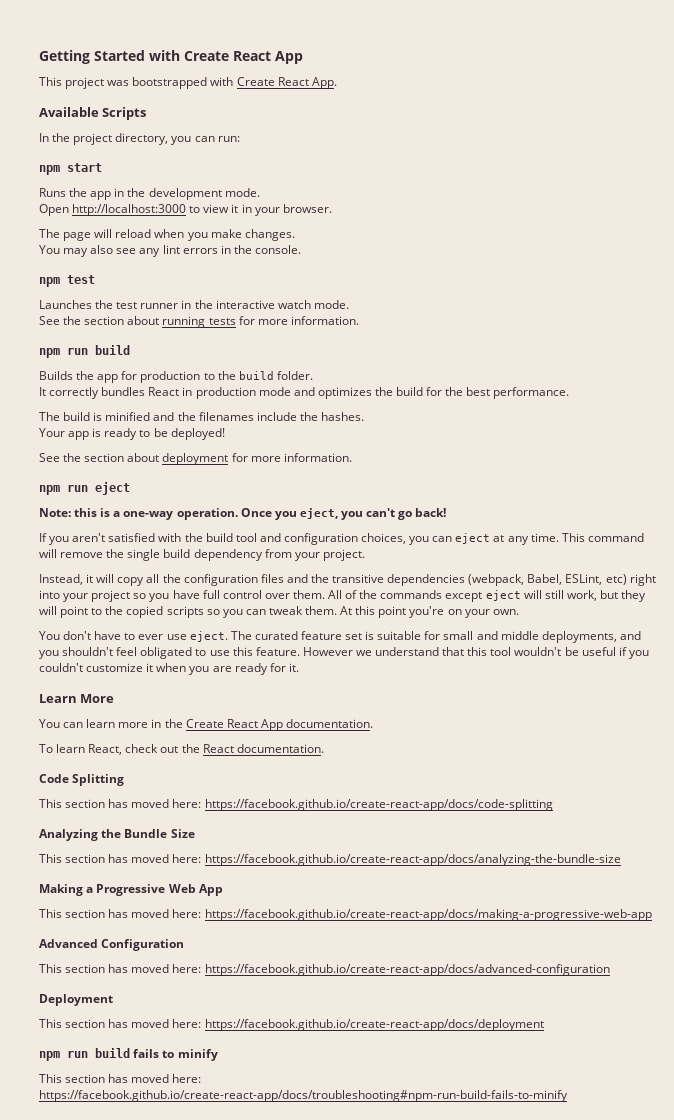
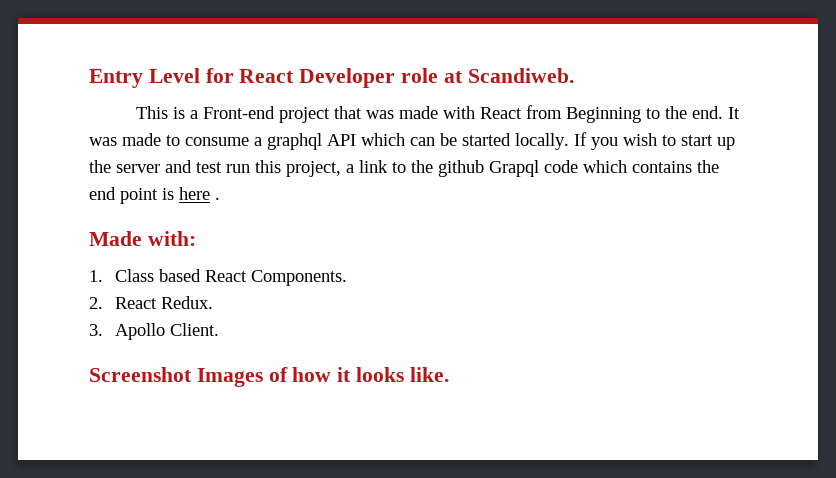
- Getting Started with Create React App
- This project was bootstrapped with Create React App.
- Available Scripts
- In the project directory, you can run:
- npm start
- Runs the app in the development mode.
- Open http://localhost:3000 to view it in your browser.
- The page will reload when you make changes.
- You may also see any lint errors in the console.
- npm test
- Launches the test runner in the interactive watch mode.
- See the section about running tests for more information.
- npm run build
- Builds the app for production to the build folder.
- It correctly bundles React in production mode and optimizes the build for the best performance.
- The build is minified and the filenames include the hashes.
- Your app is ready to be deployed!
- See the section about deployment for more information.
- npm run eject
- Note: this is a one-way operation. Once you eject, you can't go back!
- If you aren't satisfied with the build tool and configuration choices, you can eject at any time. This command will remove the single build dependency from your project.
- Instead, it will copy all the configuration files and the transitive dependencies (webpack, Babel, ESLint, etc) right into your project so you have full control over them. All of the commands except eject will still work, but they will point to the copied scripts so you can tweak them. At this point you're on your own.
- You don't have to ever use eject. The curated feature set is suitable for small and middle deployments, and you shouldn't feel obligated to use this feature. However we understand that this tool wouldn't be useful if you couldn't customize it when you are ready for it.
- Learn More
- You can learn more in the Create React App documentation.
- To learn React, check out the React documentation.
- Code Splitting
- This section has moved here: https://facebook.github.io/create-react-app/docs/code-splitting
- Analyzing the Bundle Size
- This section has moved here: https://facebook.github.io/create-react-app/docs/analyzing-the-bundle-size
- Making a Progressive Web App
- This section has moved here: https://facebook.github.io/create-react-app/docs/making-a-progressive-web-app
- Advanced Configuration
- This section has moved here: https://facebook.github.io/create-react-app/docs/advanced-configuration
- Deployment
- This section has moved here: https://facebook.github.io/create-react-app/docs/deployment
- npm run build fails to minify
- This section has moved here: https://facebook.github.io/create-react-app/docs/troubleshooting#npm-run-build-fails-to-minify
+ Entry Level for React Developer role at Scandiweb.
+ This is a Front-end project that was made with React from Beginning to the end. It was made to consume a graphql API which can be started locally. If you wish to start up the server and test run this project, a link to the github Grapql code which contains the end point is here .
+ Made with:
+ 1. Class based React Components.
+ 2. React Redux.
+ 3. Apollo Client.
+ Screenshot Images of how it looks like.

